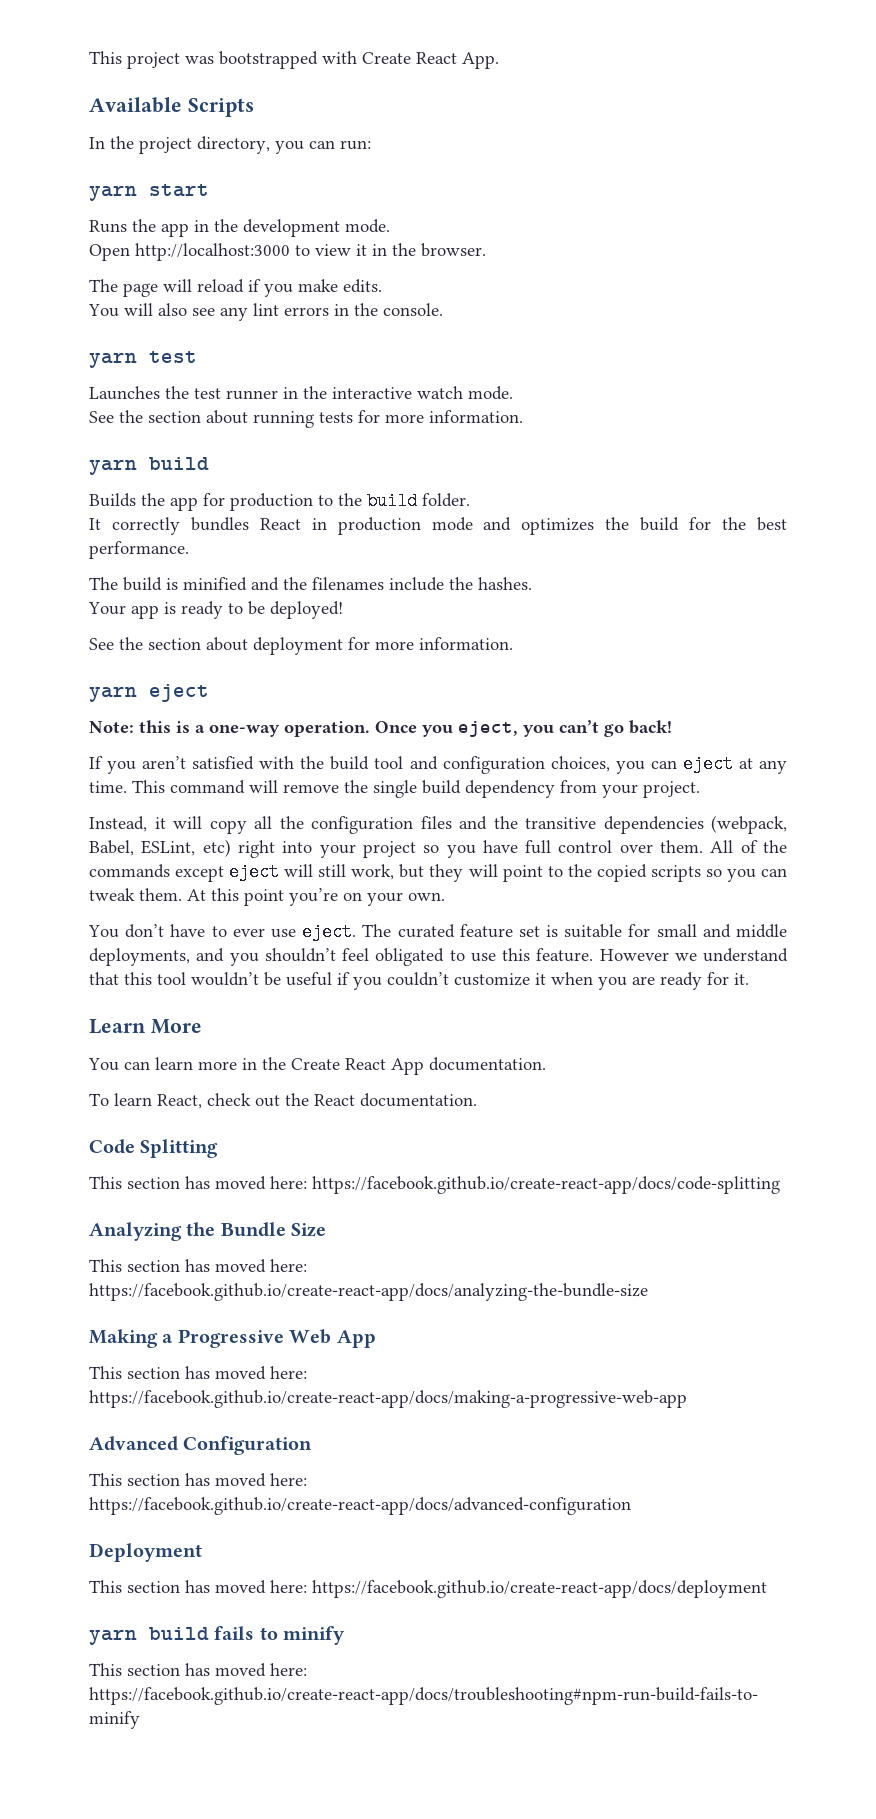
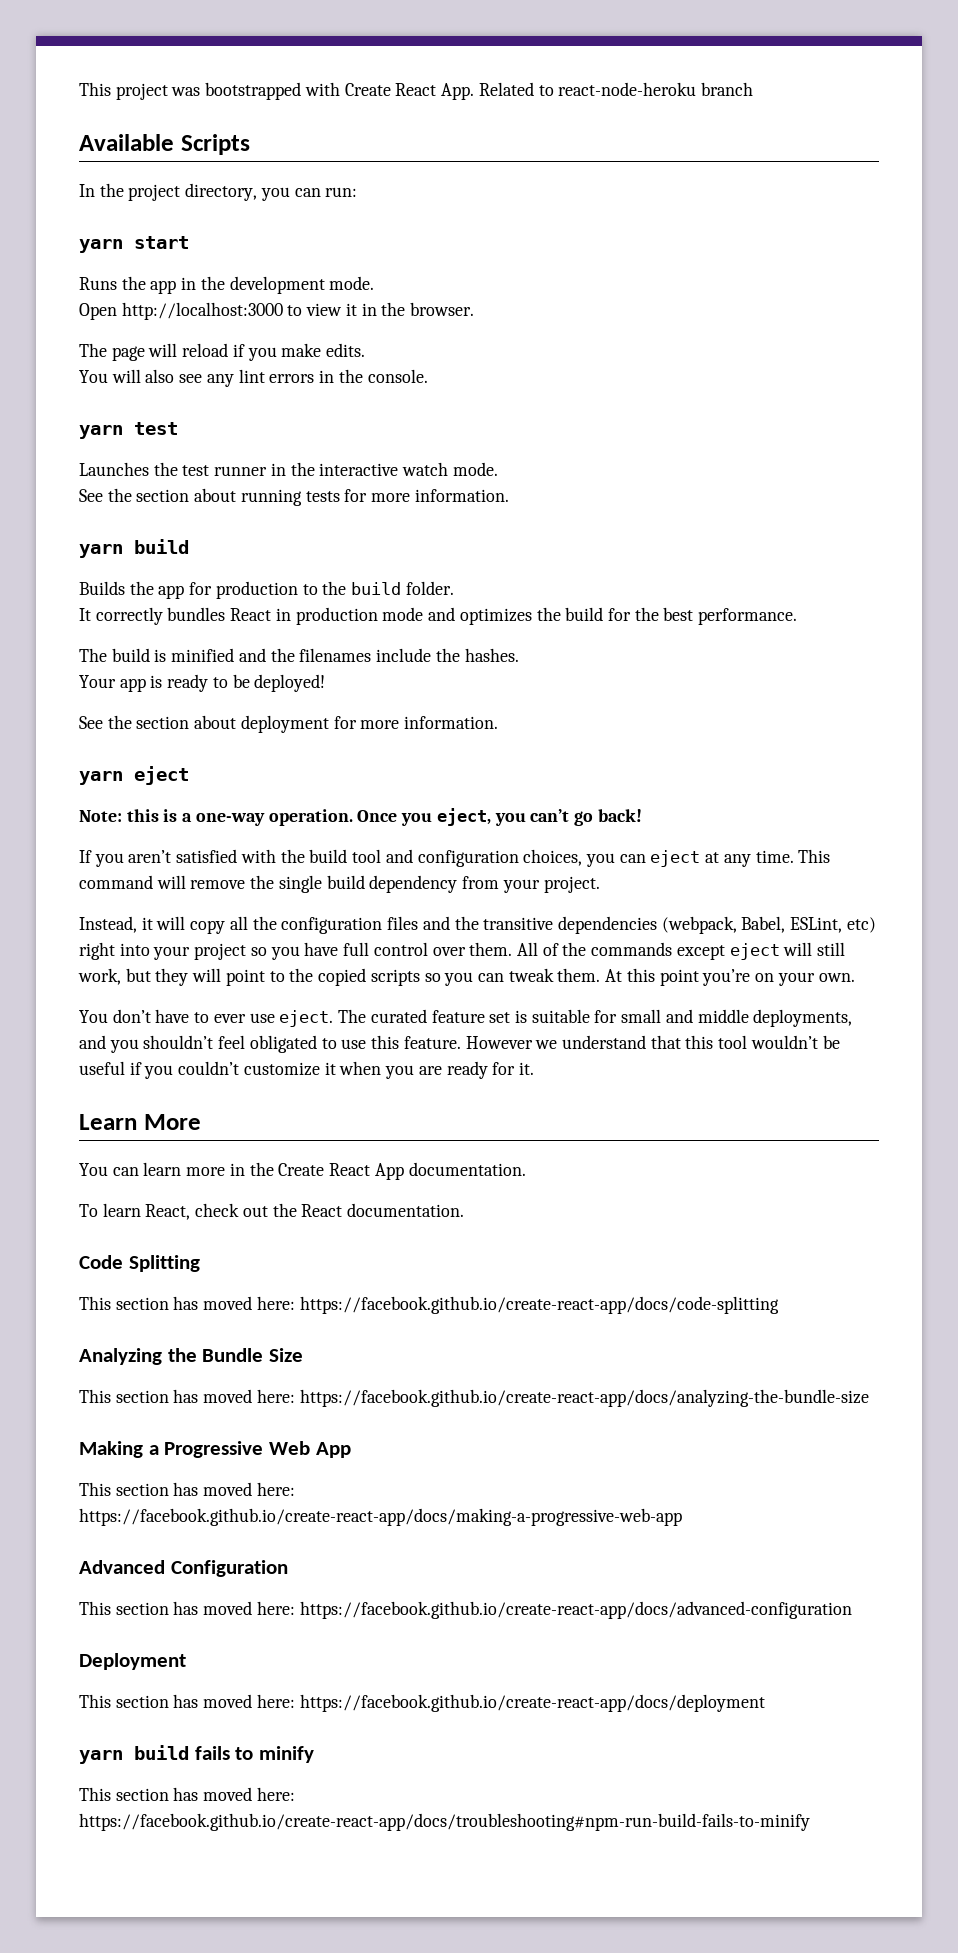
- This project was bootstrapped with Create React App.
+ This project was bootstrapped with Create React App. Related to react-node-heroku branch

